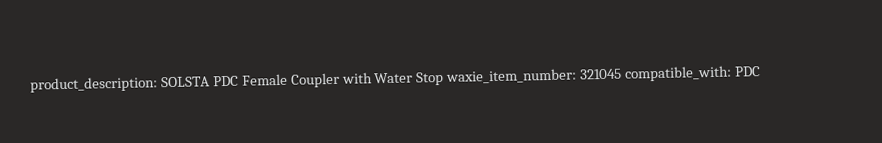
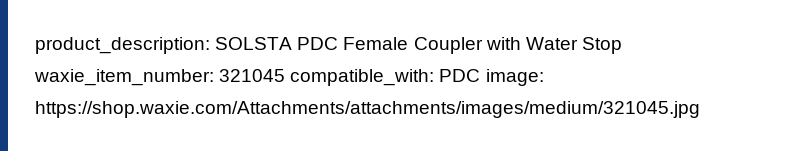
- product_description: SOLSTA PDC Female Coupler with Water Stop waxie_item_number: 321045 compatible_with: PDC
+ product_description: SOLSTA PDC Female Coupler with Water Stop waxie_item_number: 321045 compatible_with: PDC image: https://shop.waxie.com/Attachments/attachments/images/medium/321045.jpg

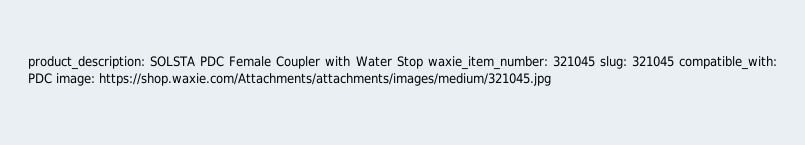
- product_description: SOLSTA PDC Female Coupler with Water Stop waxie_item_number: 321045 compatible_with: PDC image: https://shop.waxie.com/Attachments/attachments/images/medium/321045.jpg
+ product_description: SOLSTA PDC Female Coupler with Water Stop waxie_item_number: 321045 slug: 321045 compatible_with: PDC image: https://shop.waxie.com/Attachments/attachments/images/medium/321045.jpg

